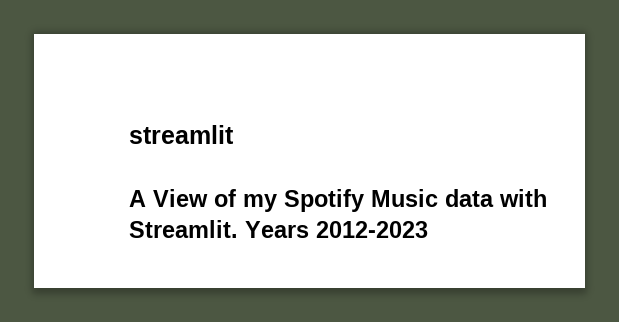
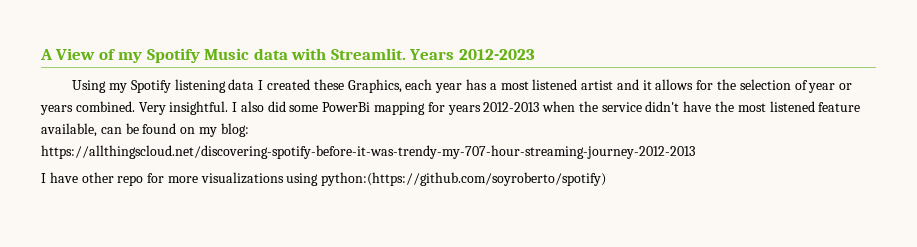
- streamlit
+ Using my Spotify listening data I created these Graphics, each year has a most listened artist and it allows for the selection of year or years combined. Very insightful. I also did some PowerBi mapping for years 2012-2013 when the service didn't have the most listened feature available, can be found on my blog: https://allthingscloud.net/discovering-spotify-before-it-was-trendy-my-707-hour-streaming-journey-2012-2013
+ I have other repo for more visualizations using python:(https://github.com/soyroberto/spotify)

